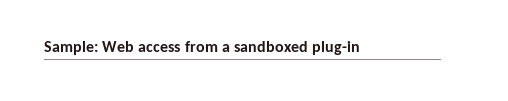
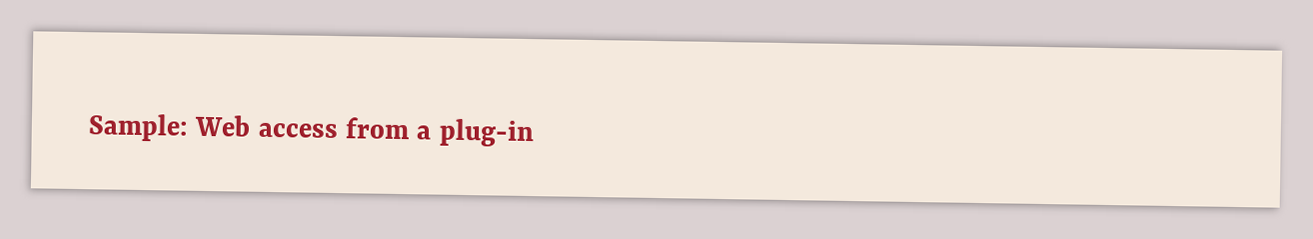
- Sample: Web access from a sandboxed plug-in
+ Sample: Web access from a plug-in

